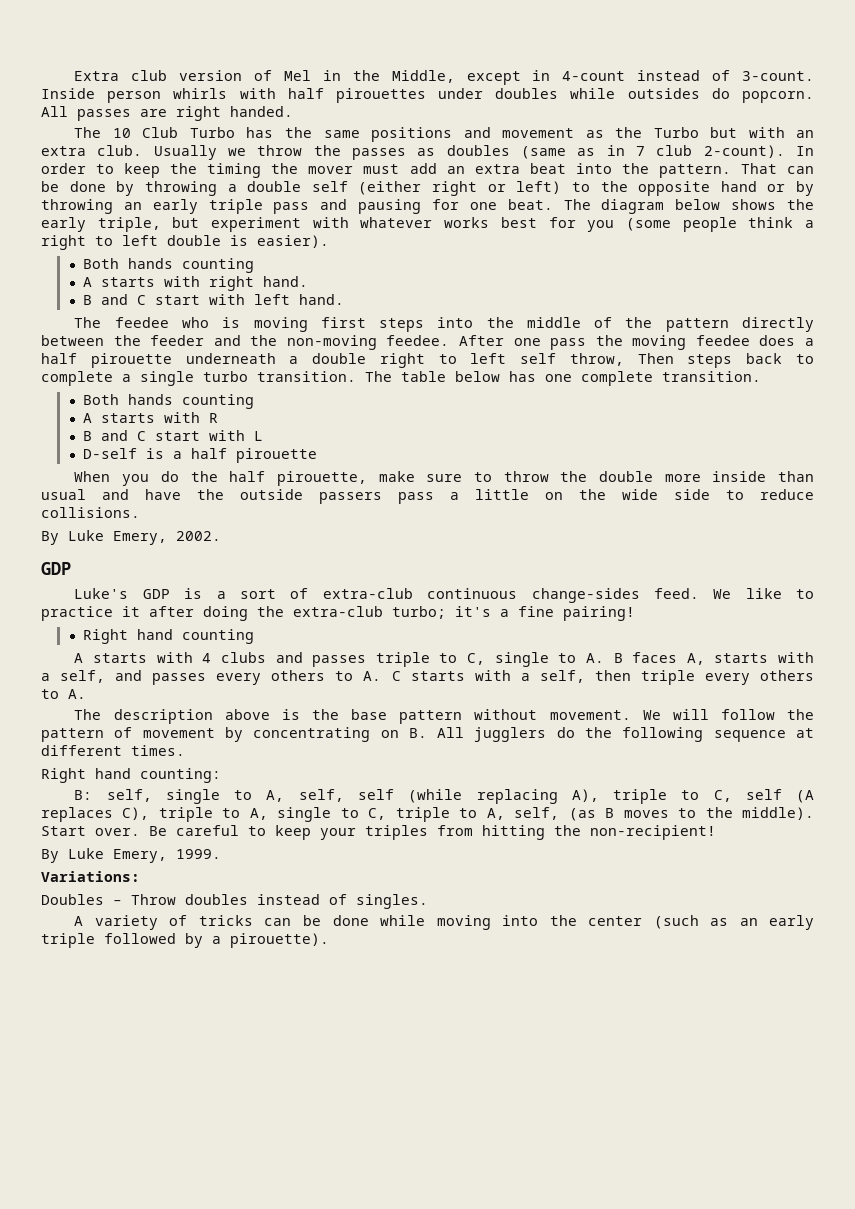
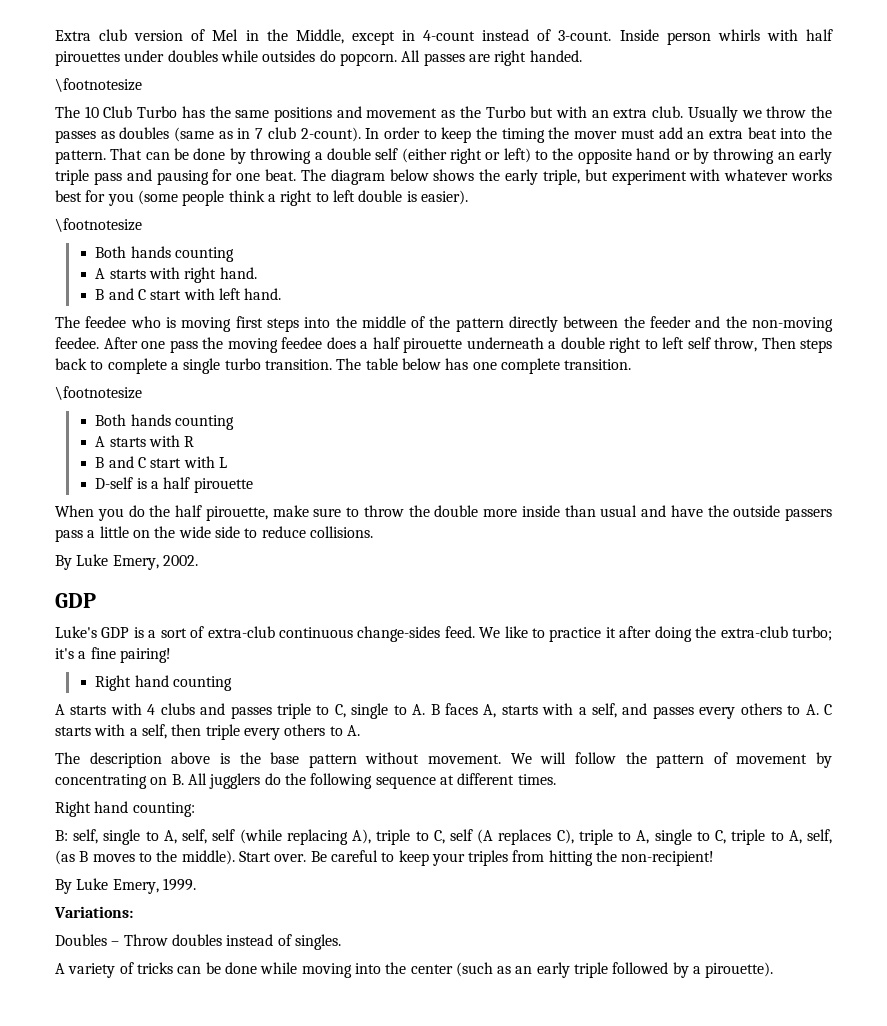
  All passes are right handed.
+ \footnotesize
  The diagram below shows the early triple, but experiment with whatever works best for you (some people think a right to left double is easier).
+ \footnotesize
  The table below has one complete transition.
+ \footnotesize

